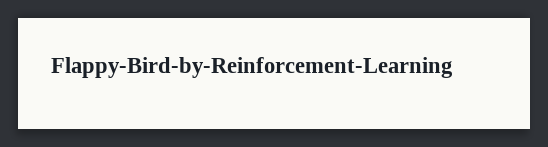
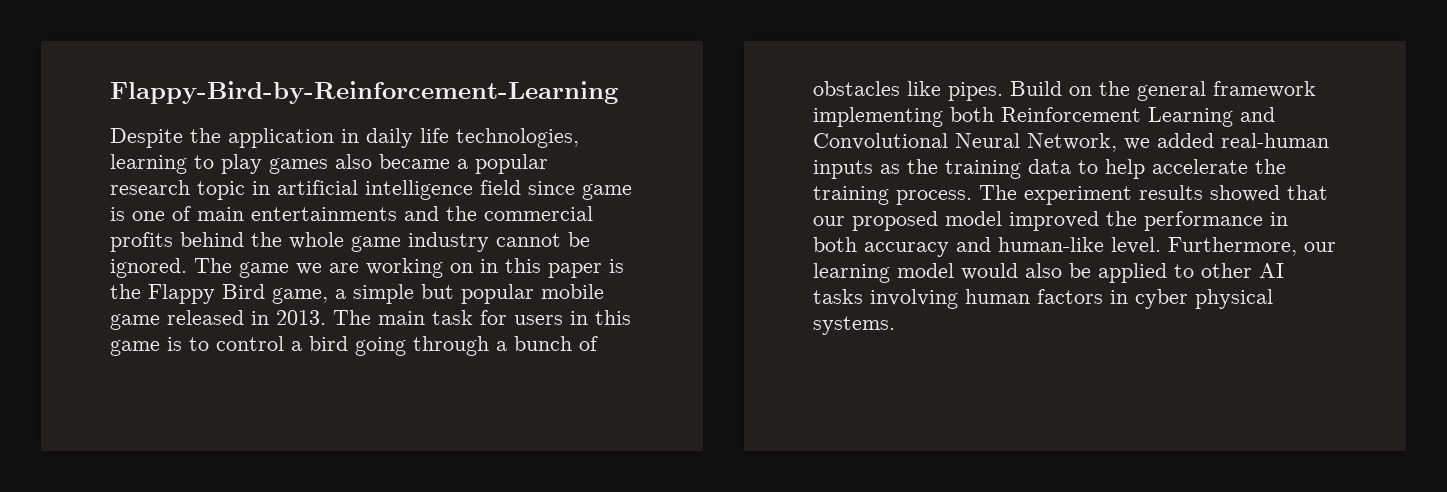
+ Despite the application in daily life technologies, learning to play games also became a popular research topic in artificial intelligence field since game is one of main entertainments and the commercial profits behind the whole game industry cannot be ignored. The game we are working on in this paper is the Flappy Bird game, a simple but popular mobile game released in 2013. The main task for users in this game is to control a bird going through a bunch of obstacles like pipes. Build on the general framework implementing both Reinforcement Learning and Convolutional Neural Network, we added real-human inputs as the training data to help accelerate the training process. The experiment results showed that our proposed model improved the performance in both accuracy and human-like level. Furthermore, our learning model would also be applied to other AI tasks involving human factors in cyber physical systems.

